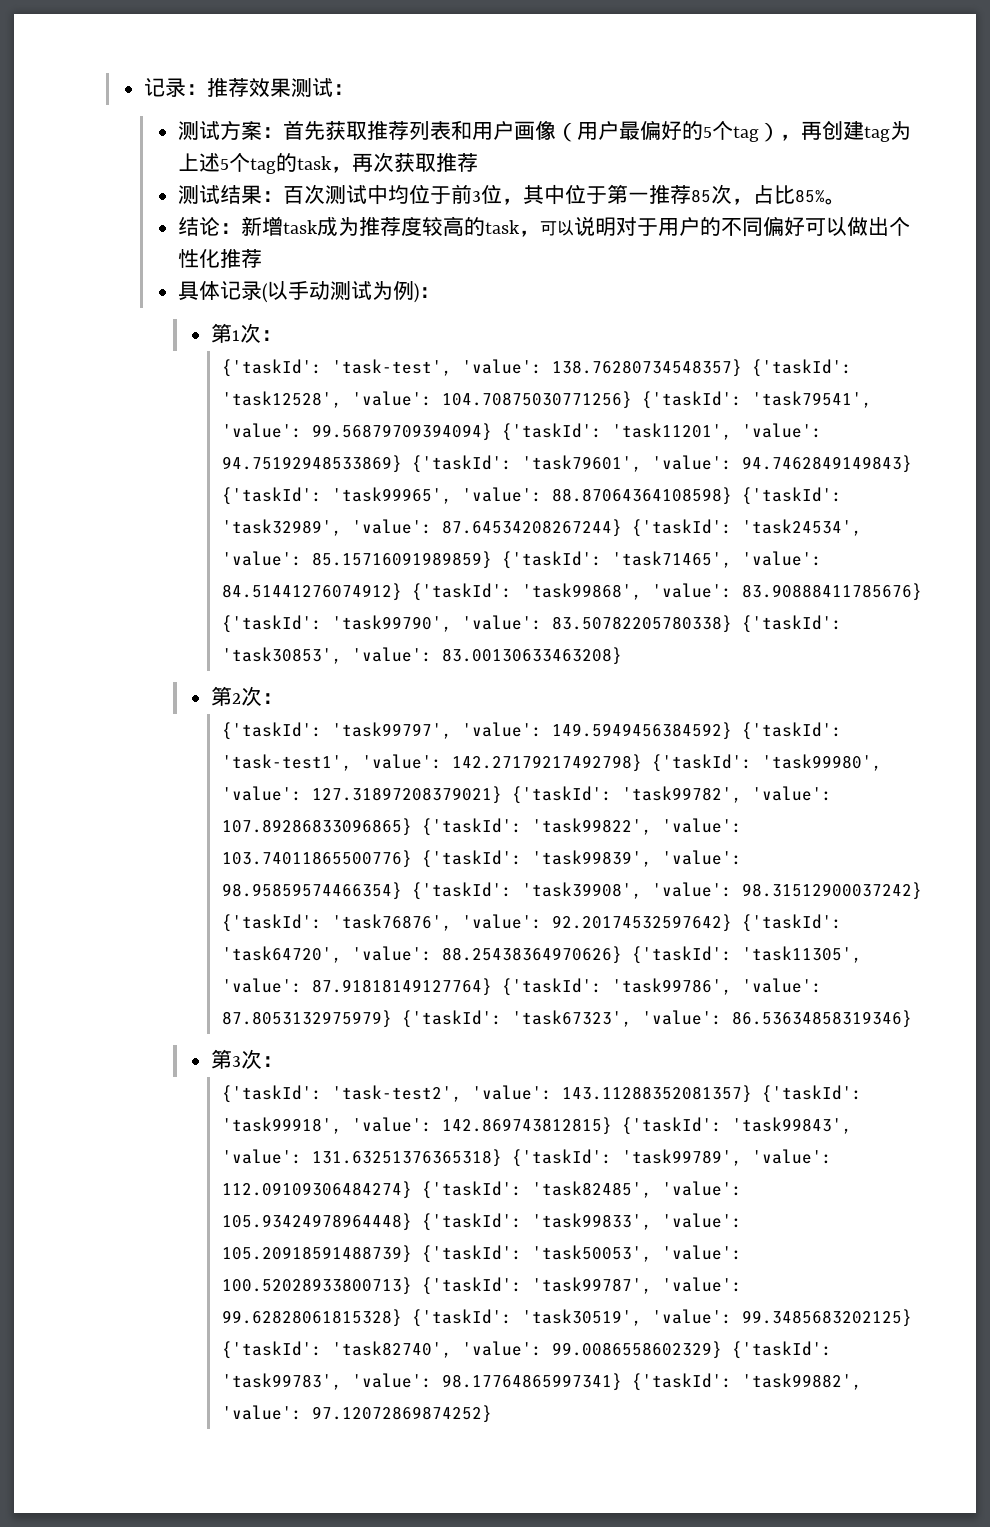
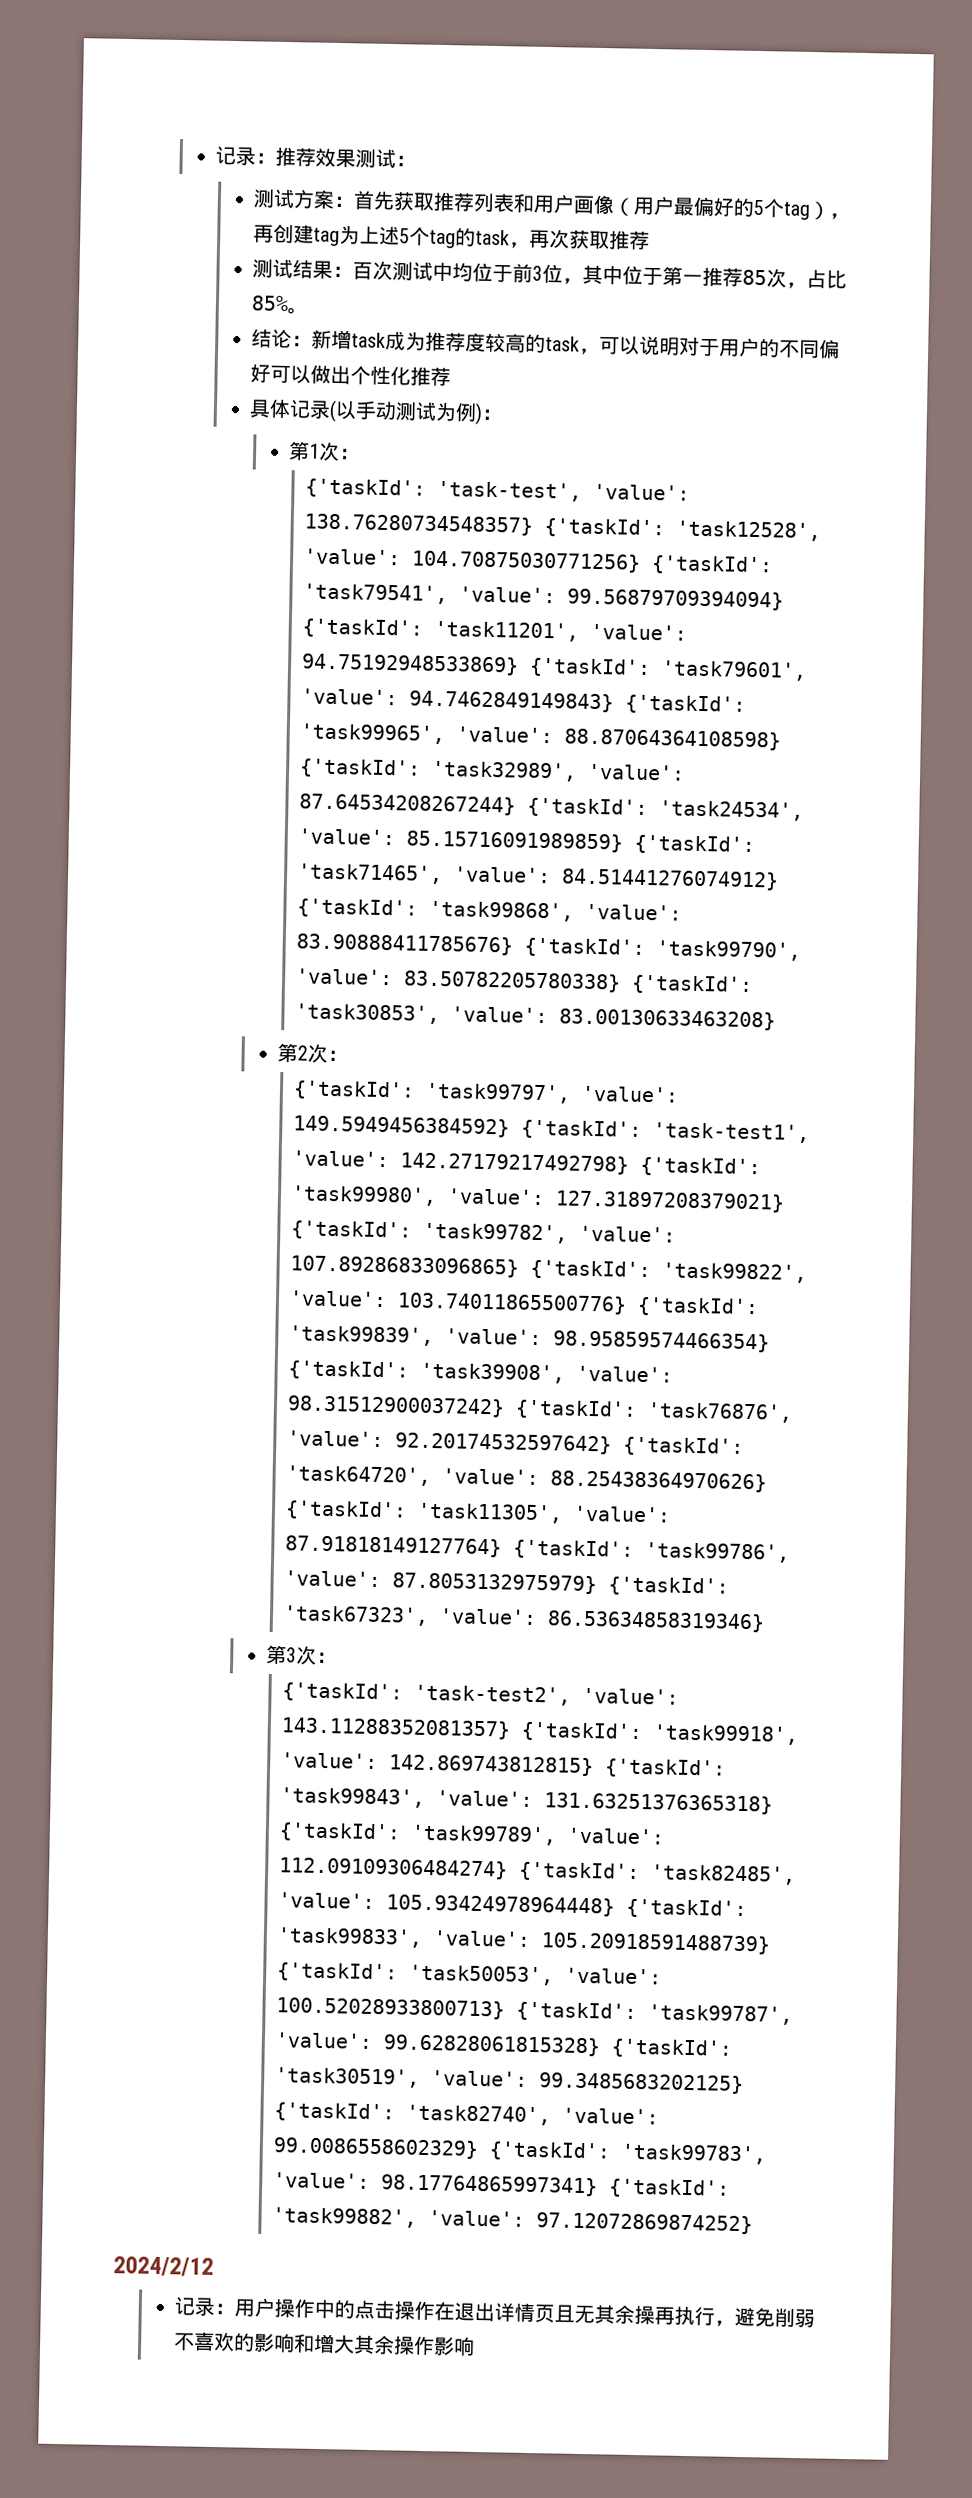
+ 2024/2/12
+ 记录：用户操作中的点击操作在退出详情页且无其余操再执行，避免削弱不喜欢的影响和增大其余操作影响

